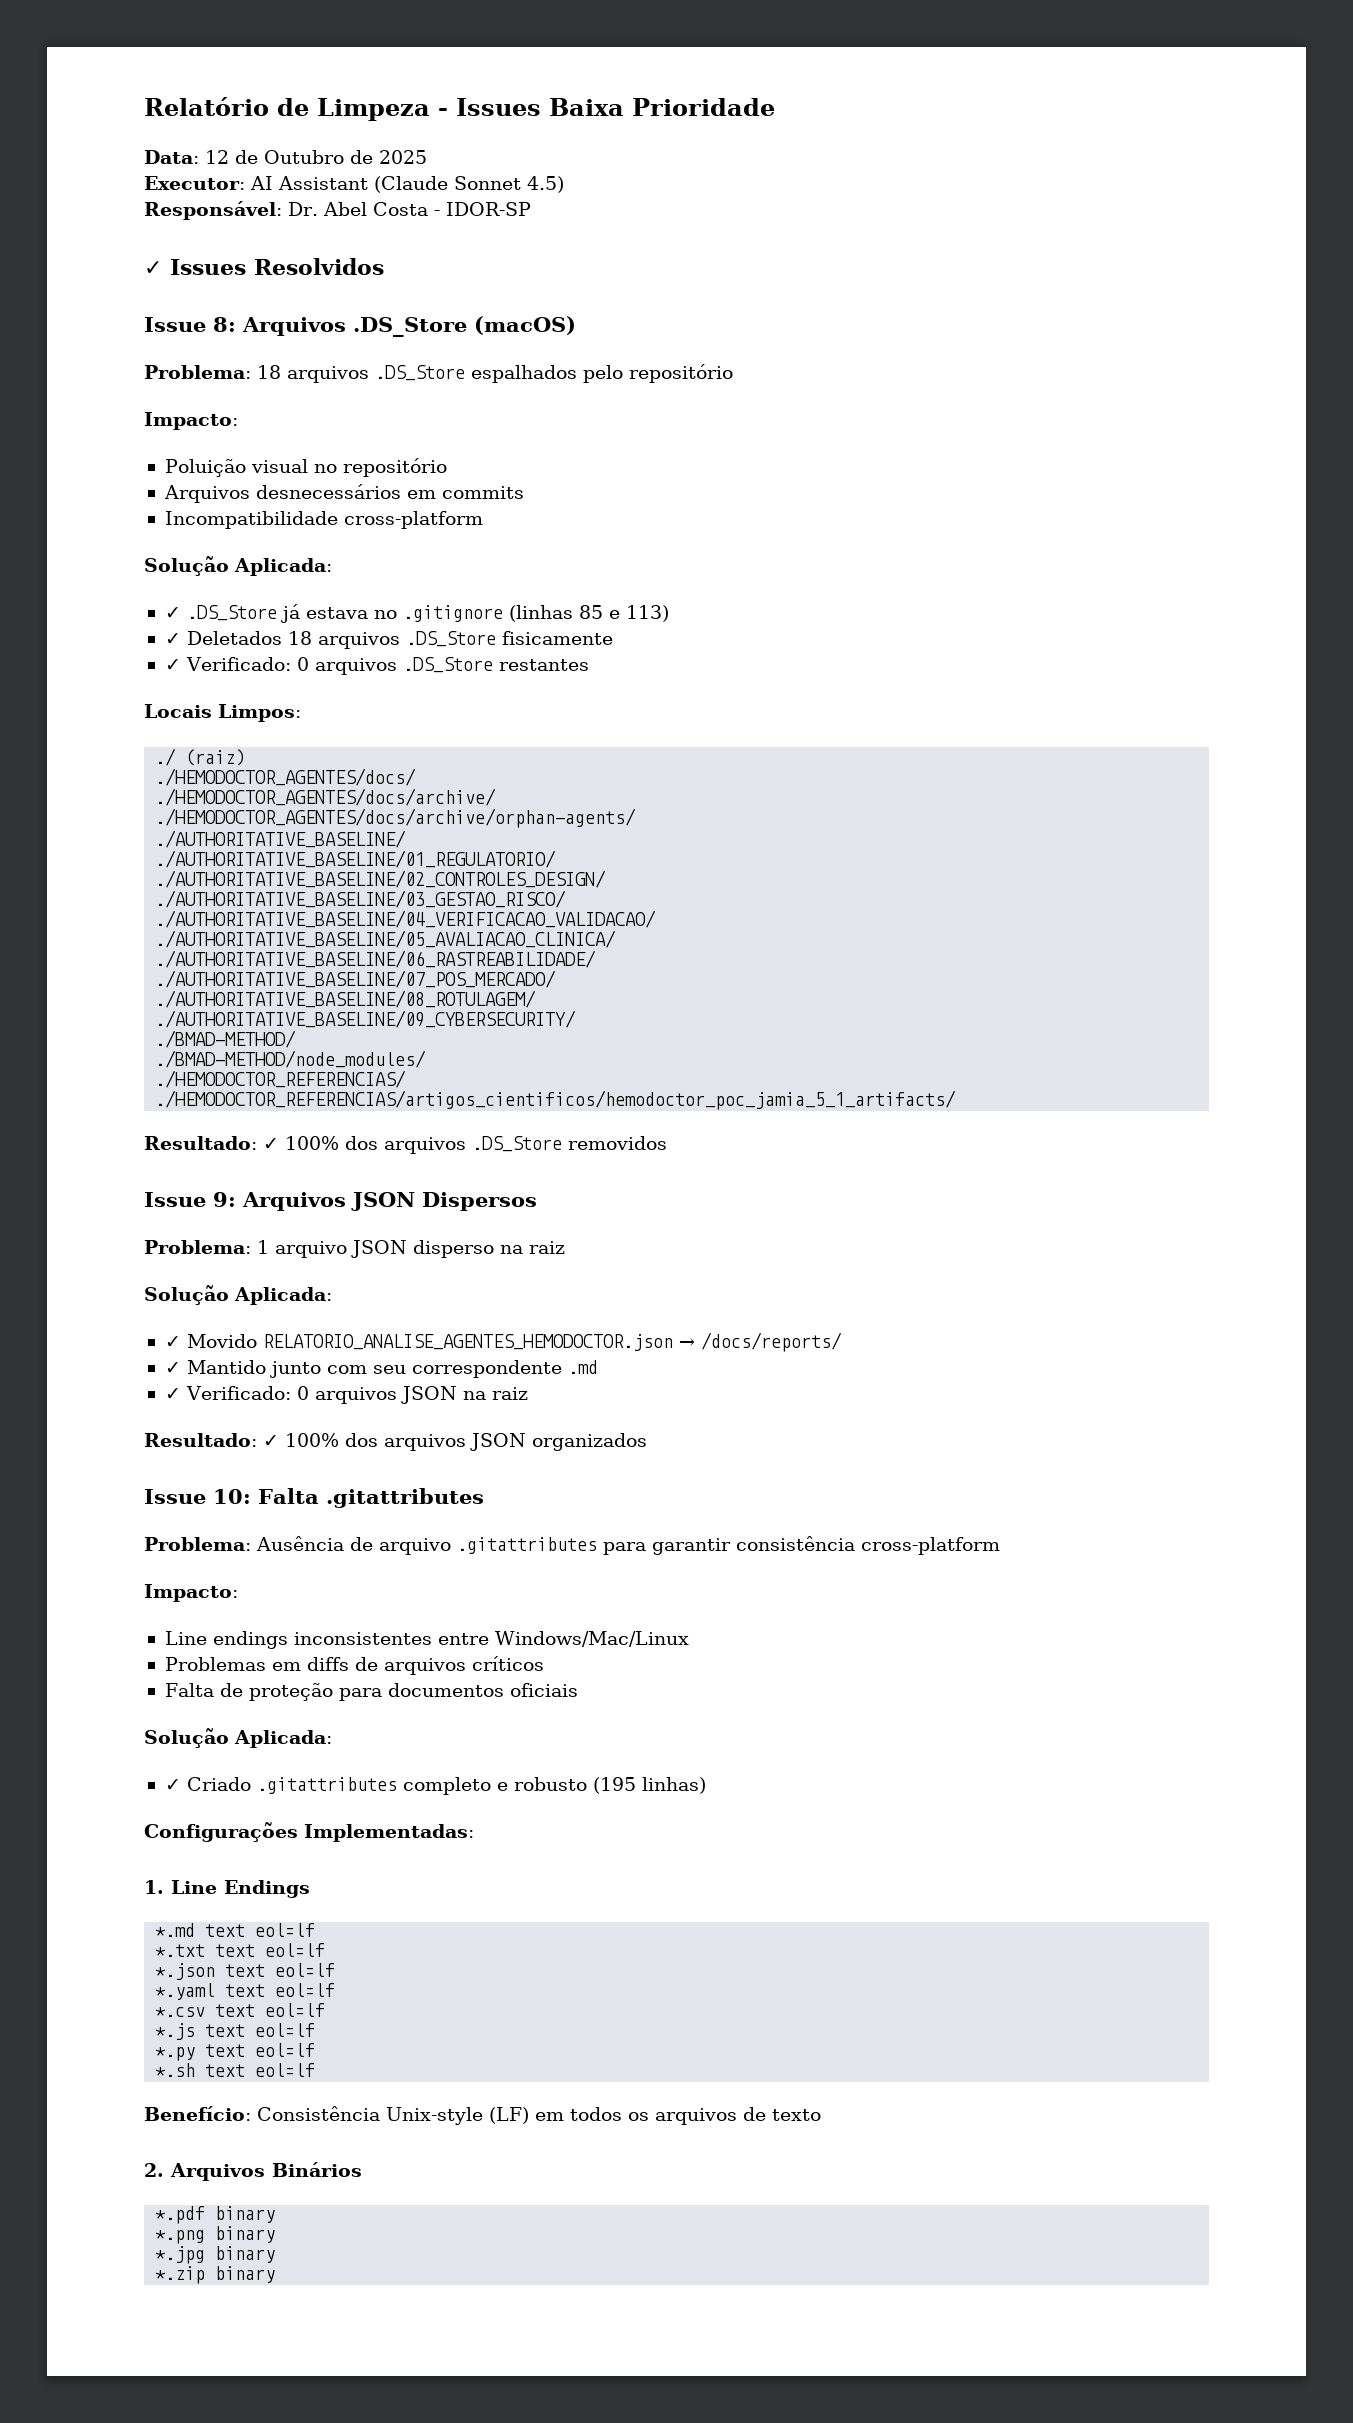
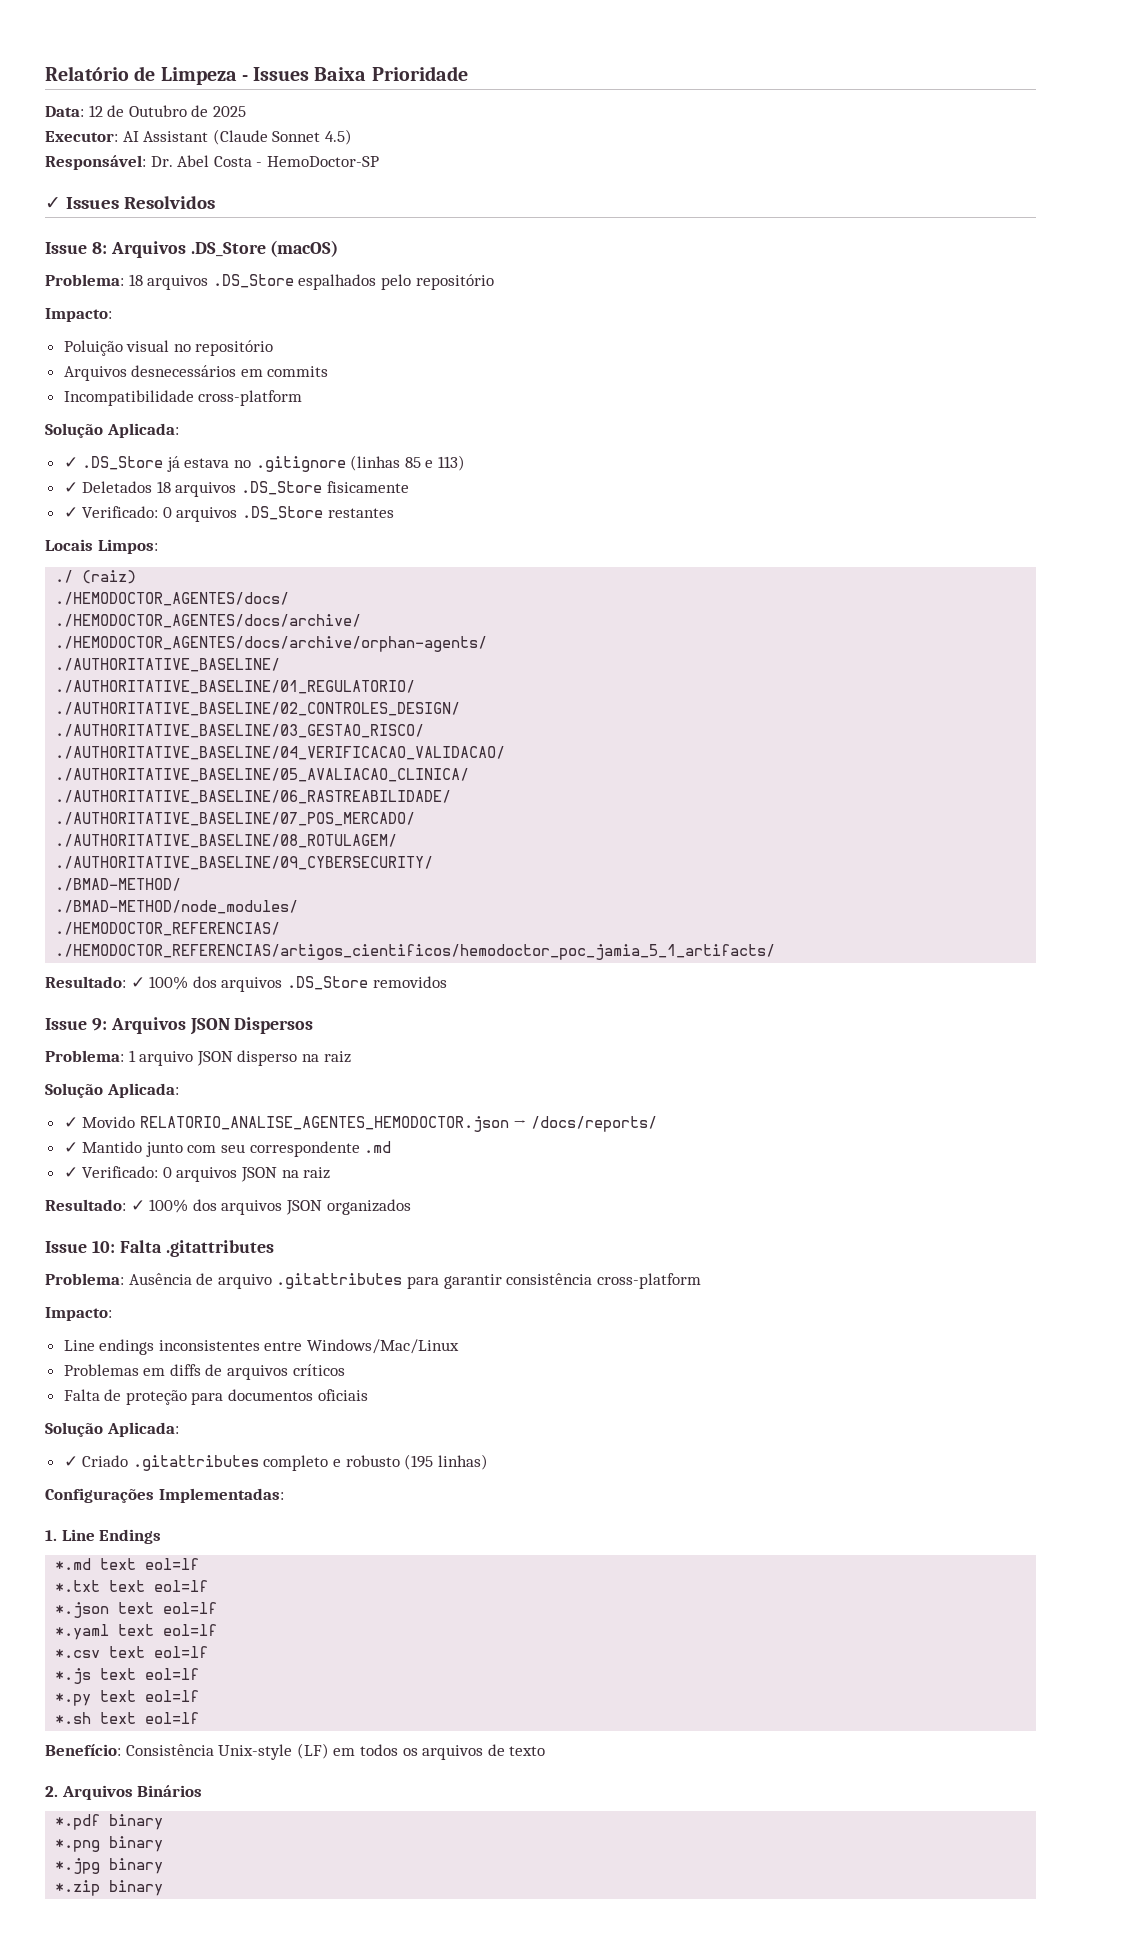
- Responsável: Dr. Abel Costa - IDOR-SP
+ Responsável: Dr. Abel Costa - HemoDoctor-SP

